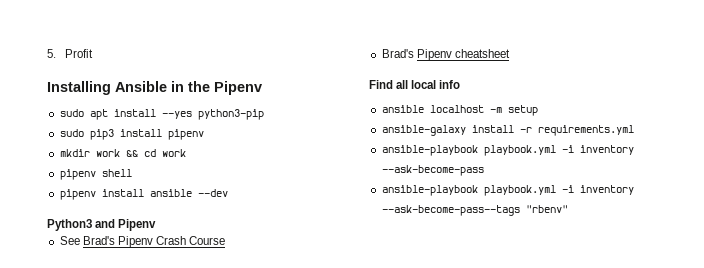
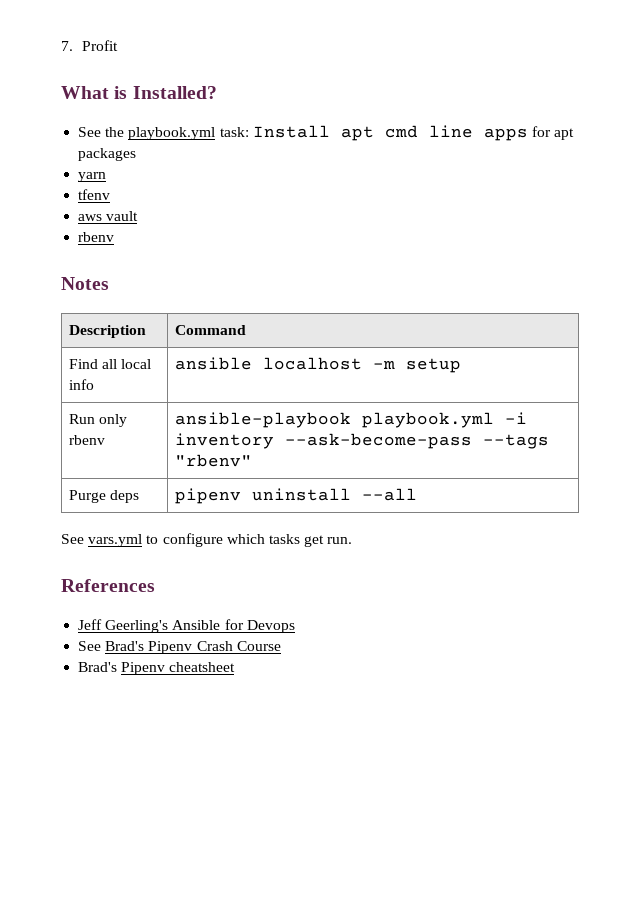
- 5. Profit
+ 7. Profit
- Installing Ansible in the Pipenv
- sudo apt install --yes python3-pip
- sudo pip3 install pipenv
- mkdir work && cd work
- pipenv shell
- pipenv install ansible --dev
- Python3 and Pipenv
+ What is Installed?
+ See the playbook.yml task: Install apt cmd line apps for apt packages
+ yarn
+ tfenv
+ aws vault
+ rbenv
+ Notes
+ Description | Command
+ Find all local info | ansible localhost -m setup
+ Run only rbenv | ansible-playbook playbook.yml -i inventory --ask-become-pass --tags "rbenv"
+ Purge deps | pipenv uninstall --all
+ See vars.yml to configure which tasks get run.
+ References
+ Jeff Geerling's Ansible for Devops
- Find all local info
- ansible localhost -m setup
- ansible-galaxy install -r requirements.yml
- ansible-playbook playbook.yml -i inventory --ask-become-pass
- ansible-playbook playbook.yml -i inventory --ask-become-pass--tags "rbenv"

